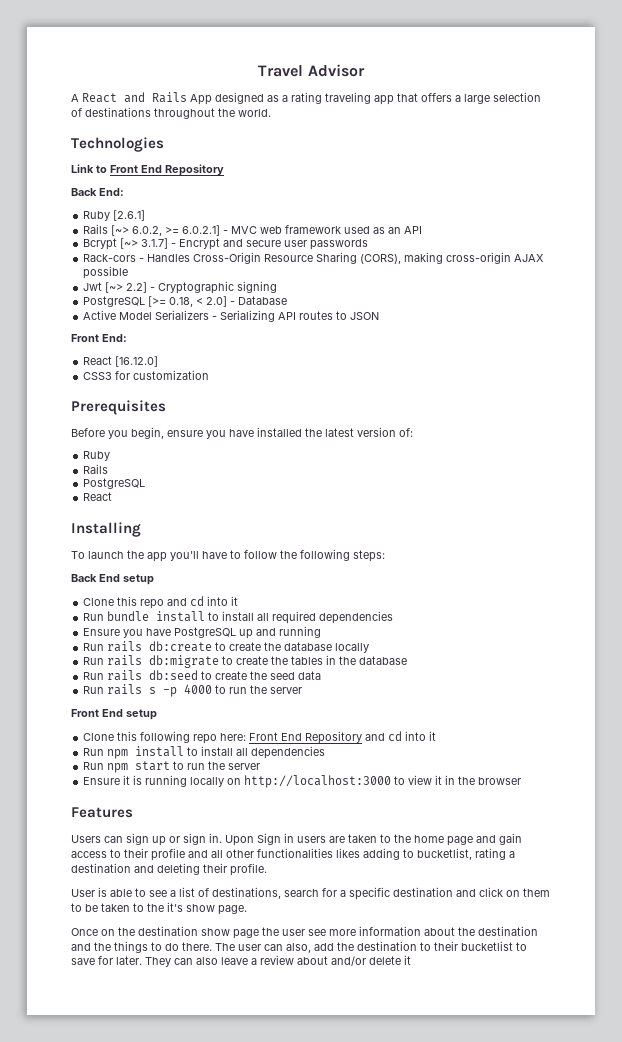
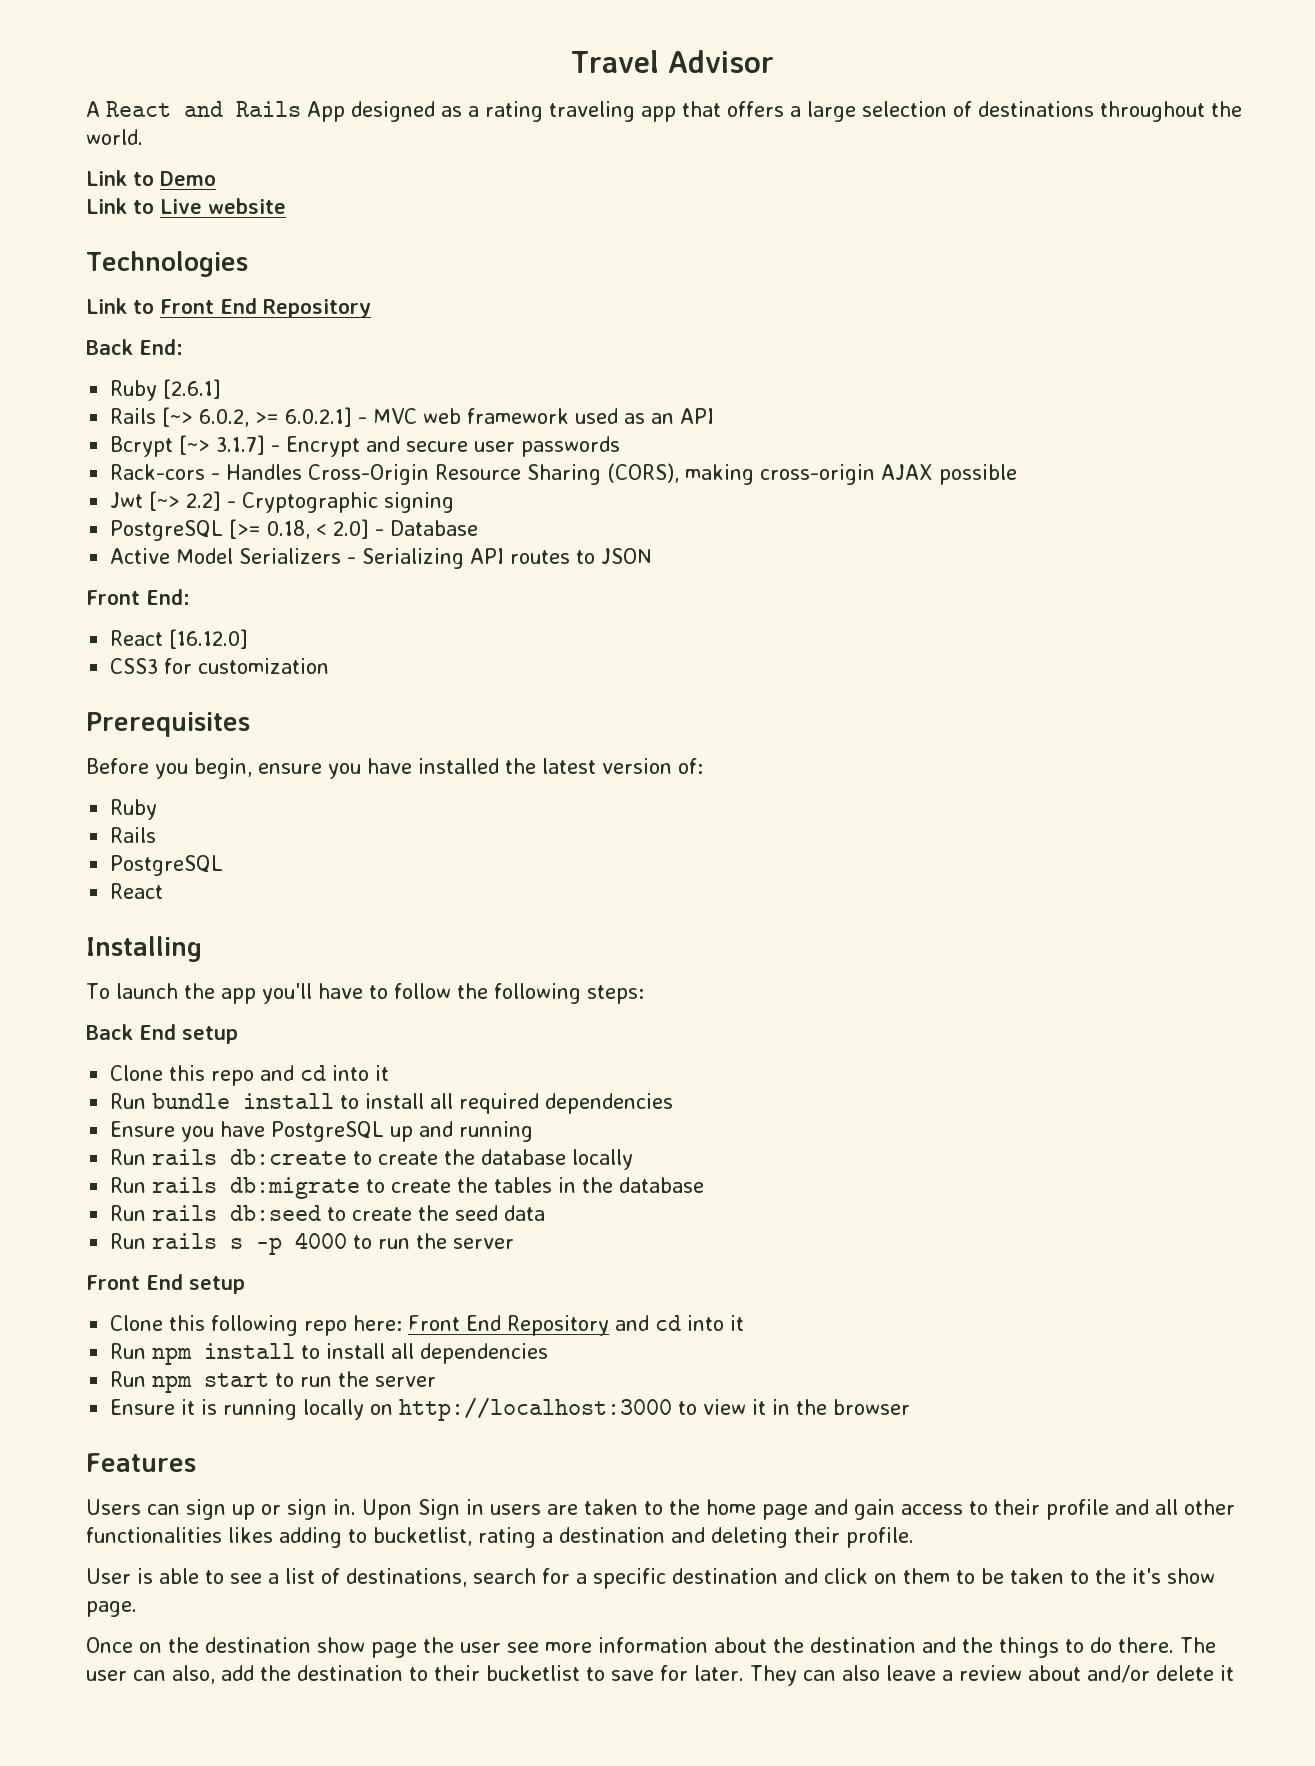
+ Link to Demo
+ Link to Live website

